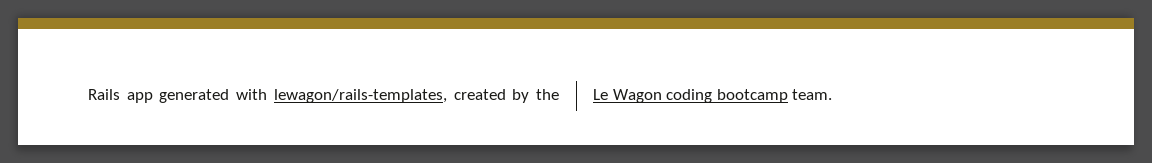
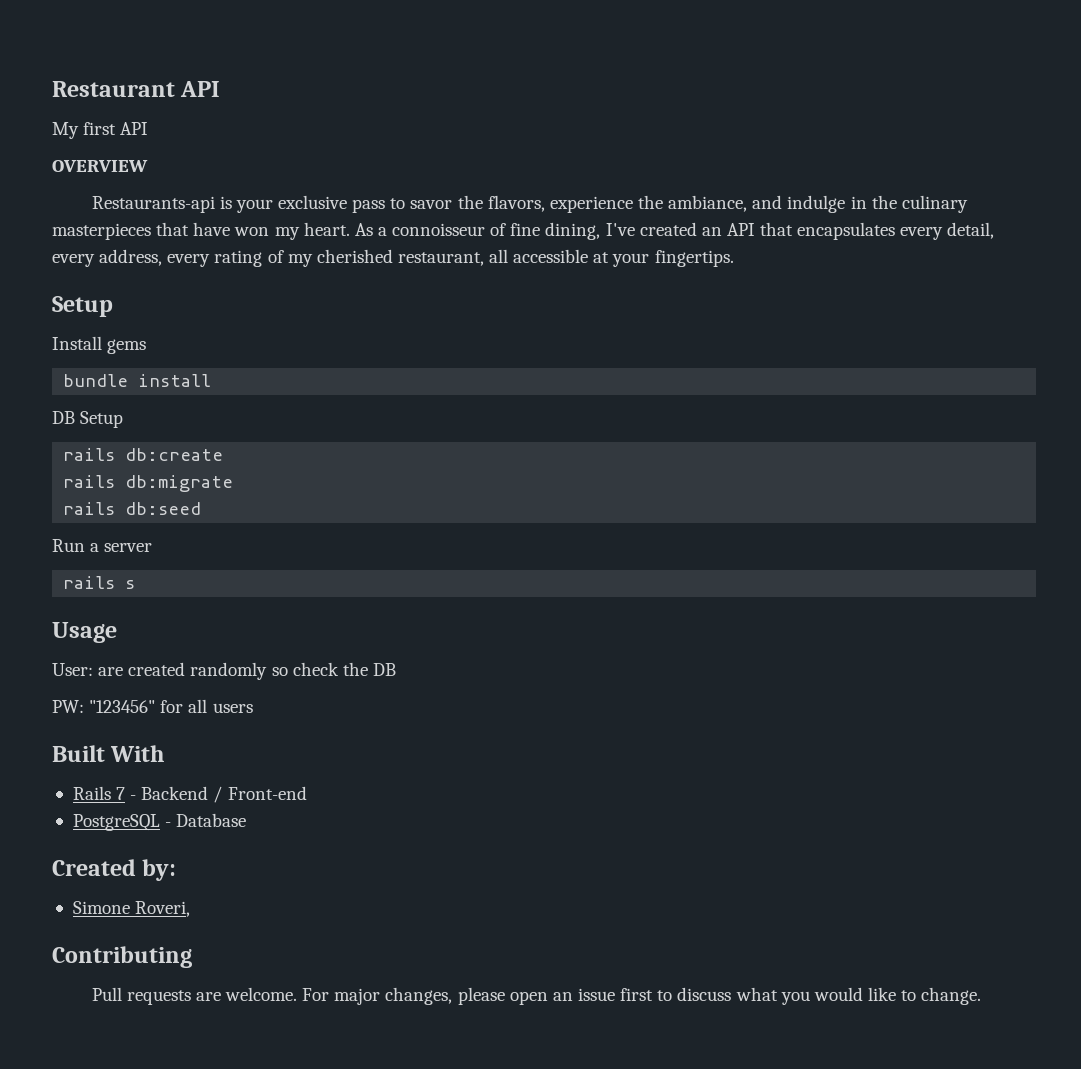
- Rails app generated with lewagon/rails-templates, created by the Le Wagon coding bootcamp team.
+ Restaurant API
+ My first API
+ OVERVIEW
+ Restaurants-api is your exclusive pass to savor the flavors, experience the ambiance, and indulge in the culinary masterpieces that have won my heart. As a connoisseur of fine dining, I've created an API that encapsulates every detail, every address, every rating of my cherished restaurant, all accessible at your fingertips.
+ Setup
+ Install gems
+ bundle install
+ DB Setup
+ rails db:create
+ rails db:migrate
+ rails db:seed
+ Run a server
+ rails s
+ Usage
+ User: are created randomly so check the DB
+ PW: "123456" for all users
+ Built With
+ Rails 7 - Backend / Front-end
+ PostgreSQL - Database
+ Created by:
+ Simone Roveri,
+ Contributing
+ Pull requests are welcome. For major changes, please open an issue first to discuss what you would like to change.

